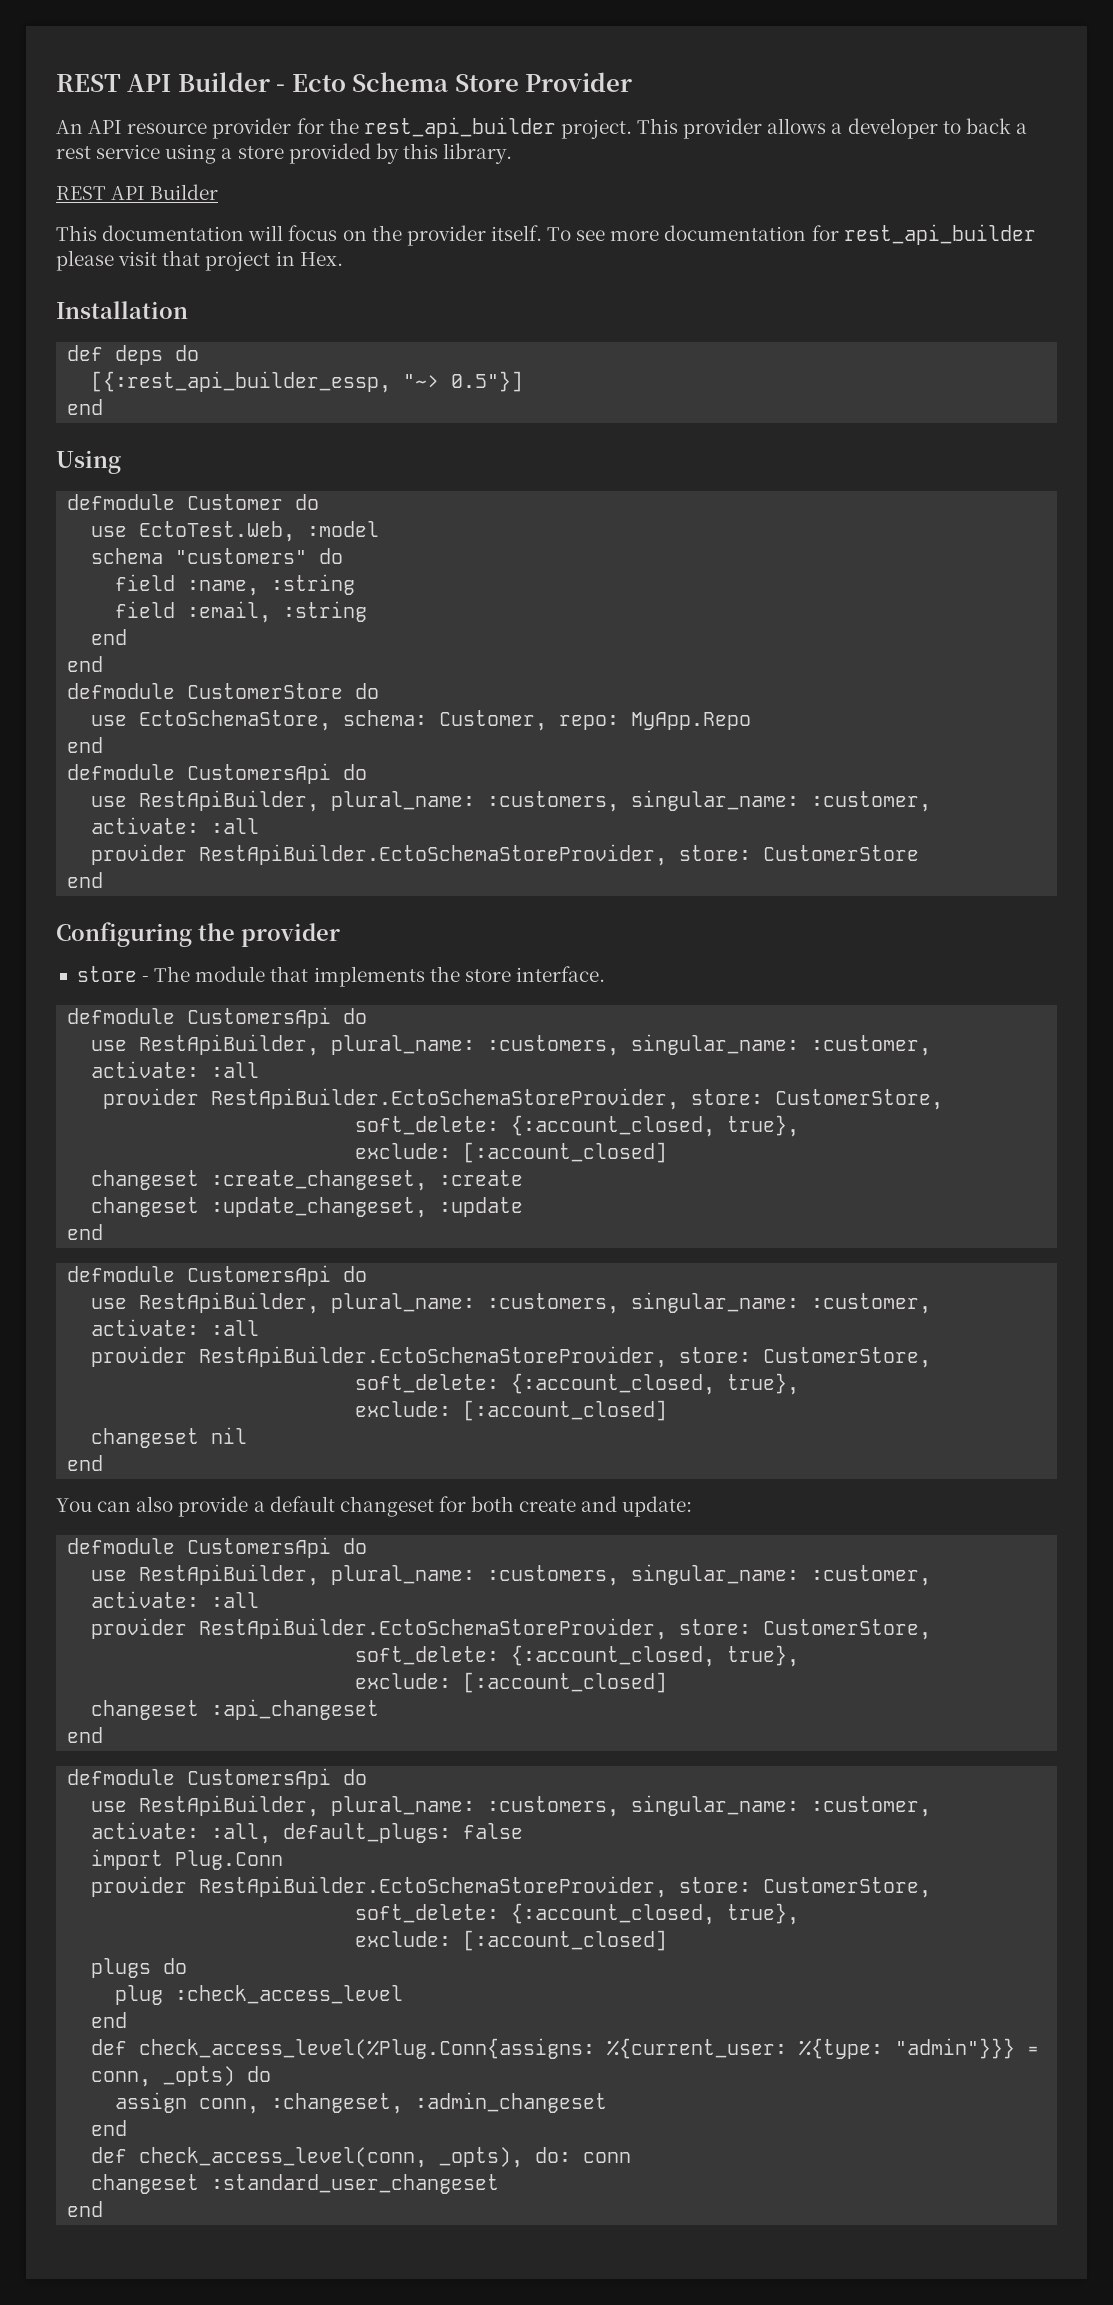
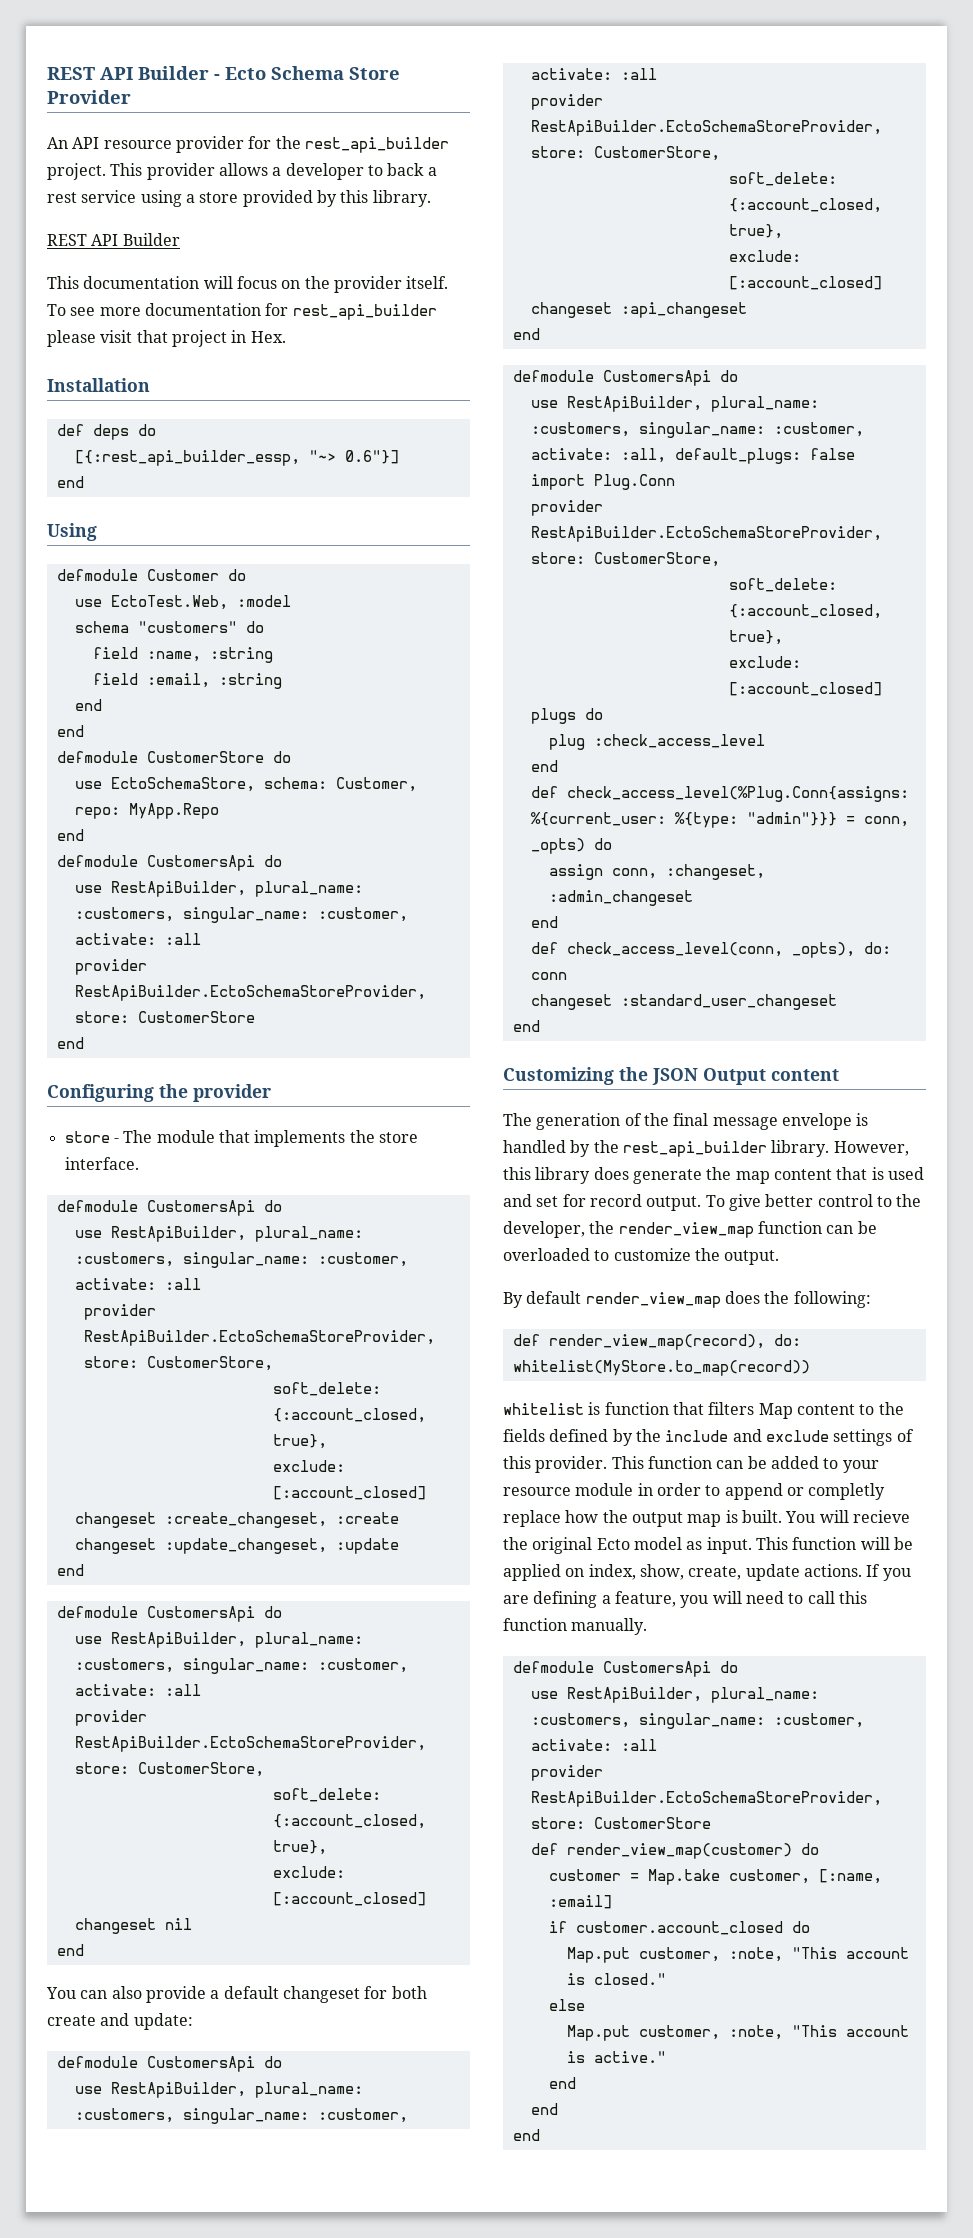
- [{:rest_api_builder_essp, "~> 0.5"}]
+ [{:rest_api_builder_essp, "~> 0.6"}]
+ Customizing the JSON Output content
+ The generation of the final message envelope is handled by the rest_api_builder library. However, this library does generate the map content that is used and set for record output. To give better control to the developer, the render_view_map function can be overloaded to customize the output.
+ By default render_view_map does the following:
+ def render_view_map(record), do: whitelist(MyStore.to_map(record))
+ whitelist is function that filters Map content to the fields defined by the include and exclude settings of this provider. This function can be added to your resource module in order to append or completly replace how the output map is built. You will recieve the original Ecto model as input. This function will be applied on index, show, create, update actions. If you are defining a feature, you will need to call this function manually.
+ defmodule CustomersApi do
+ use RestApiBuilder, plural_name: :customers, singular_name: :customer, activate: :all
+ provider RestApiBuilder.EctoSchemaStoreProvider, store: CustomerStore
+ def render_view_map(customer) do
+ customer = Map.take customer, [:name, :email]
+ if customer.account_closed do
+ Map.put customer, :note, "This account is closed."
+ else
+ Map.put customer, :note, "This account is active."
+ end
+ end
+ end

